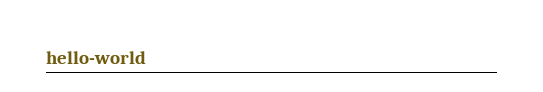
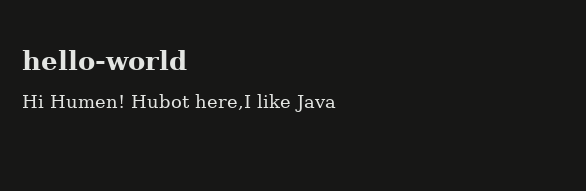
+ Hi Humen! Hubot here,I like Java

